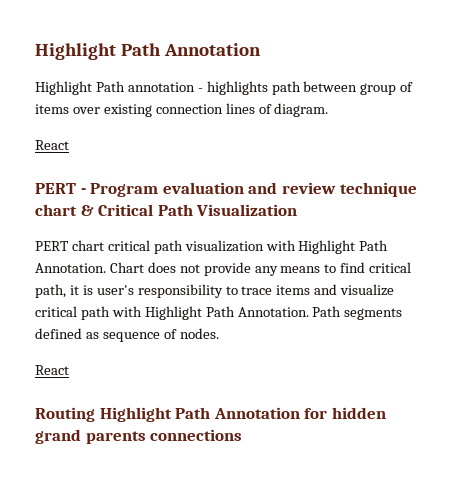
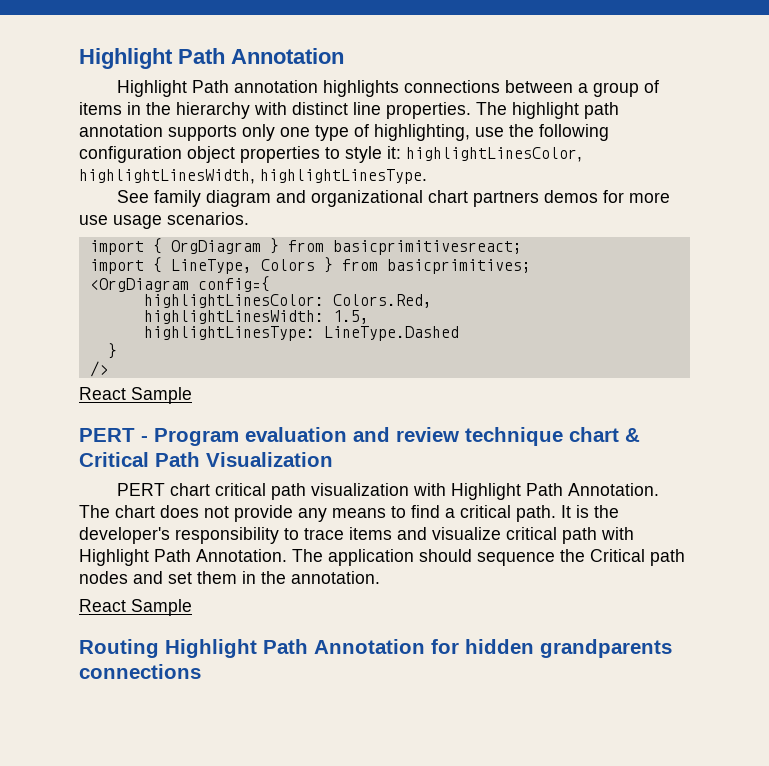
- Highlight Path annotation - highlights path between group of items over existing connection lines of diagram.
- React
+ Highlight Path annotation highlights connections between a group of items in the hierarchy with distinct line properties. The highlight path annotation supports only one type of highlighting, use the following configuration object properties to style it: highlightLinesColor, highlightLinesWidth, highlightLinesType.
+ See family diagram and organizational chart partners demos for more use usage scenarios.
+ import { OrgDiagram } from basicprimitivesreact;
+ import { LineType, Colors } from basicprimitives;
+ <OrgDiagram config={
+ highlightLinesColor: Colors.Red,
+ highlightLinesWidth: 1.5,
+ highlightLinesType: LineType.Dashed
+ }
+ />
+ React Sample
- Chart does not provide any means to find critical path, it is user's responsibility to trace items and visualize critical path with Highlight Path Annotation.
+ The chart does not provide any means to find a critical path. It is the developer's responsibility to trace items and visualize critical path with Highlight Path Annotation.
- Path segments defined as sequence of nodes.
- React
+ The application should sequence the Critical path nodes and set them in the annotation.
+ React Sample
- Routing Highlight Path Annotation for hidden grand parents connections
+ Routing Highlight Path Annotation for hidden grandparents connections

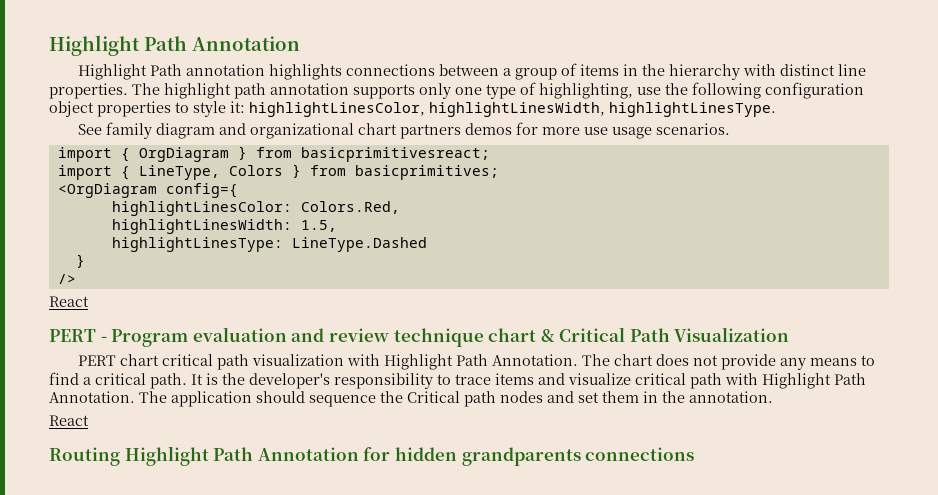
  />
- React Sample
+ React
  The application should sequence the Critical path nodes and set them in the annotation.
- React Sample
+ React

